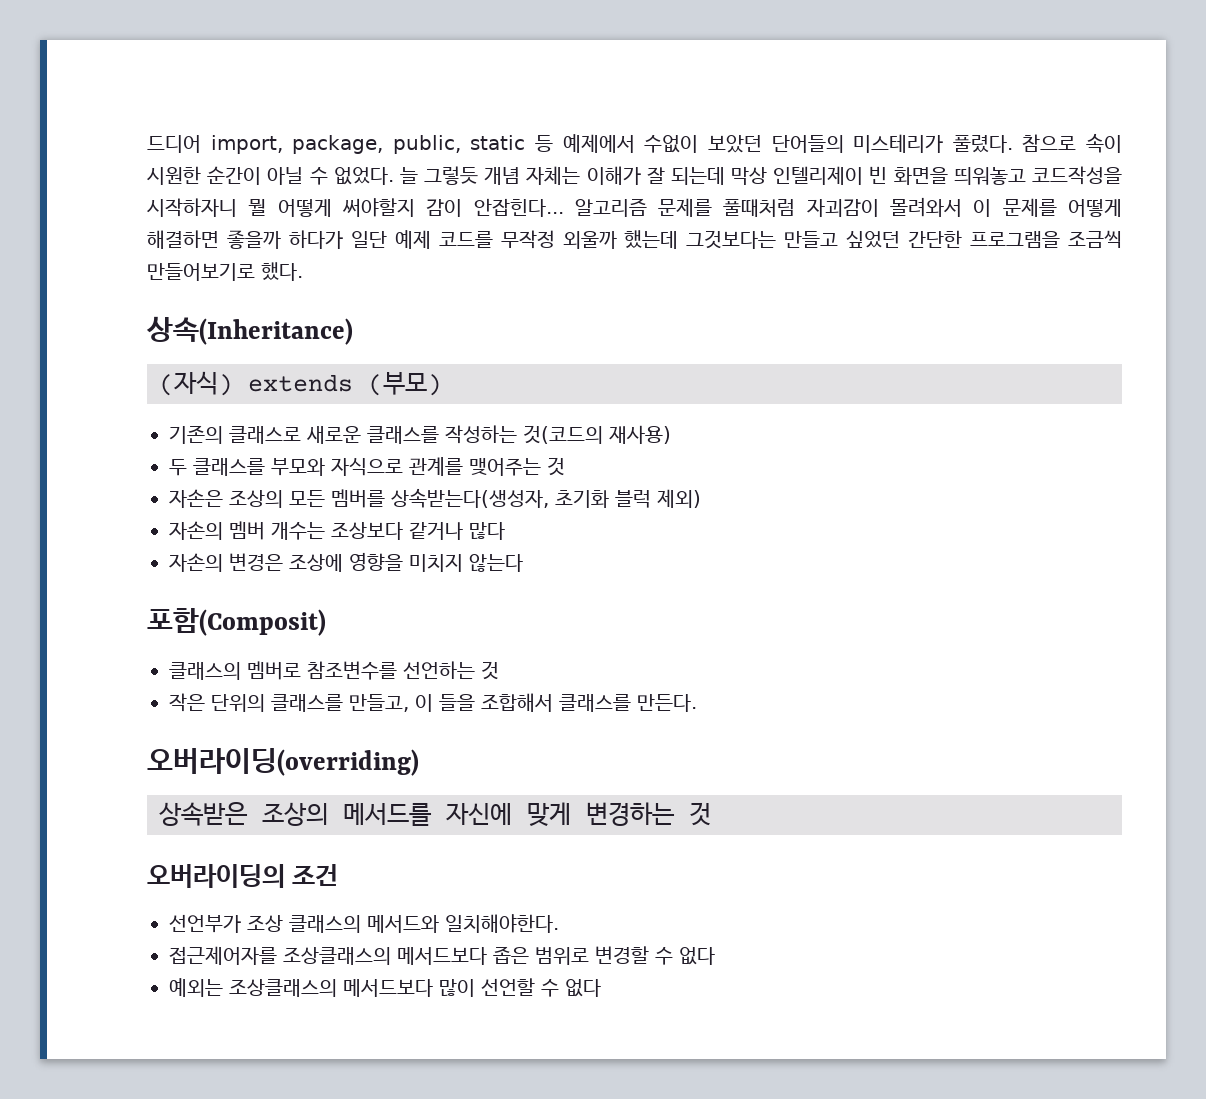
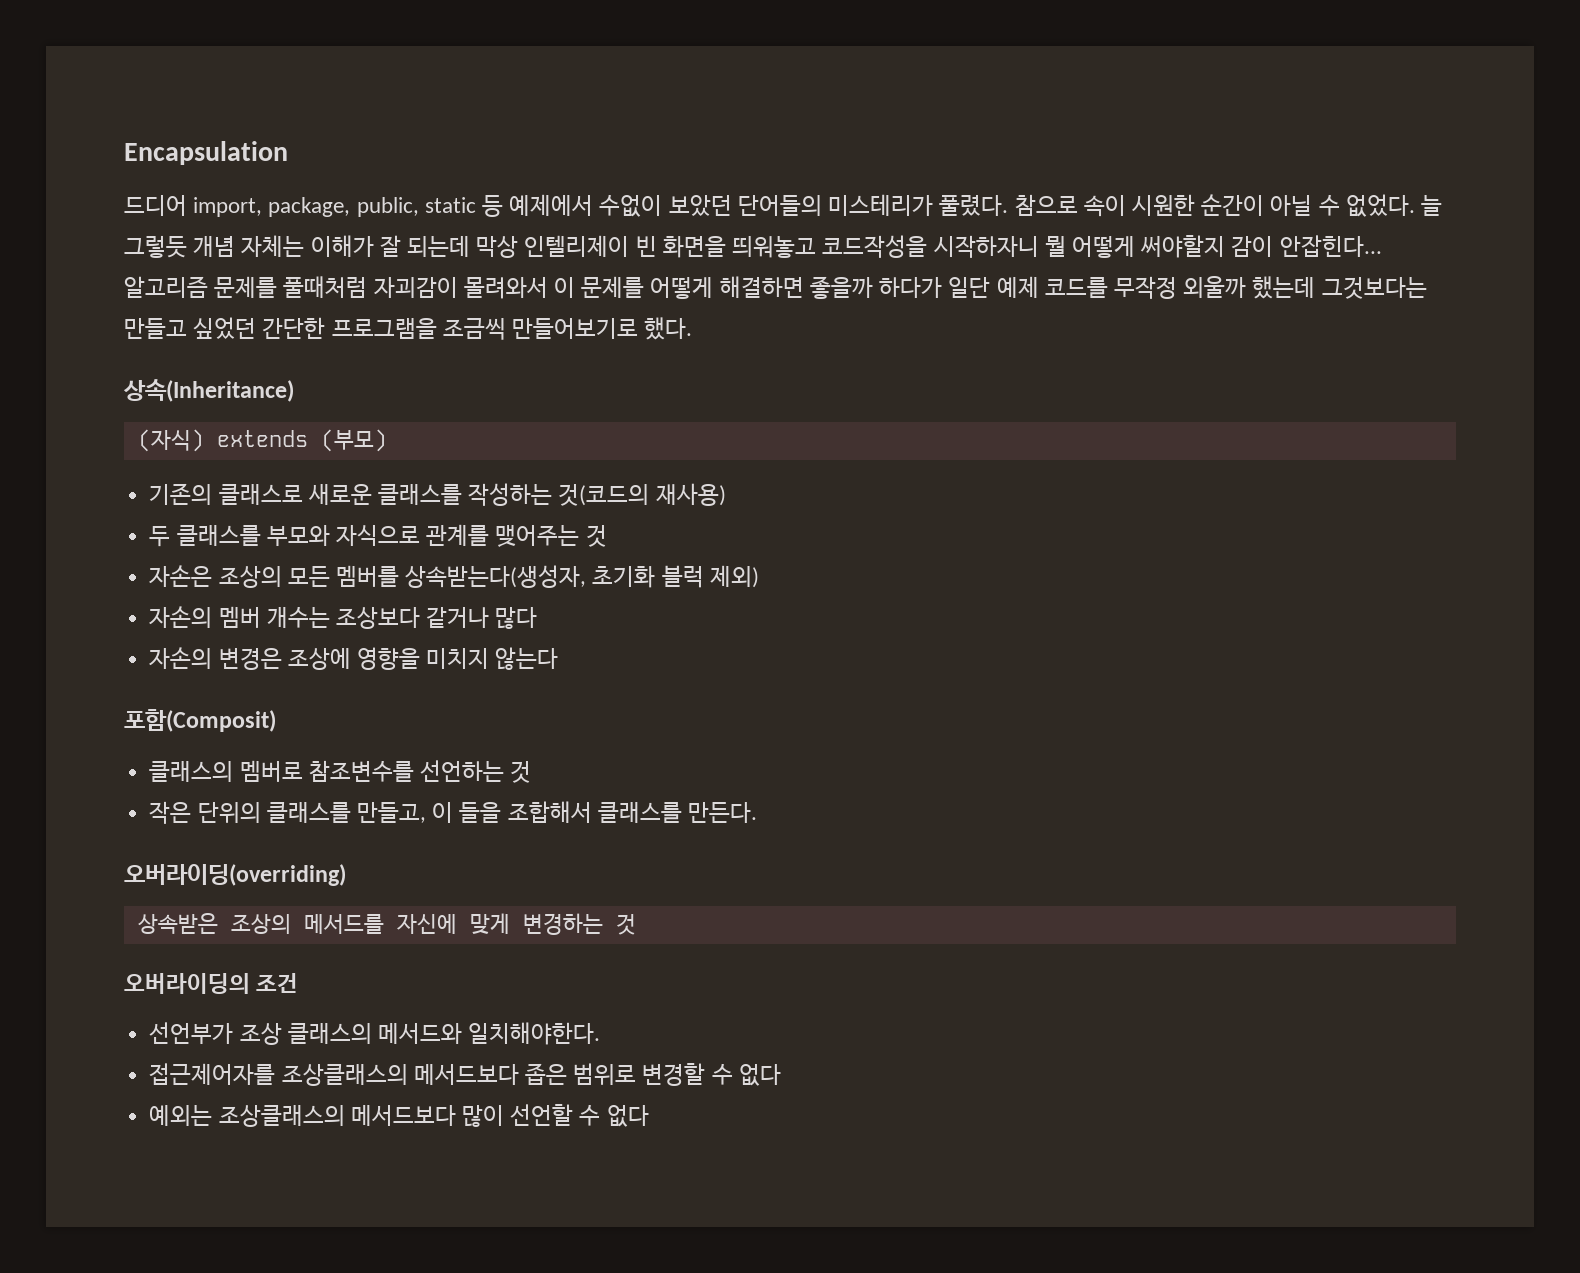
+ Encapsulation

